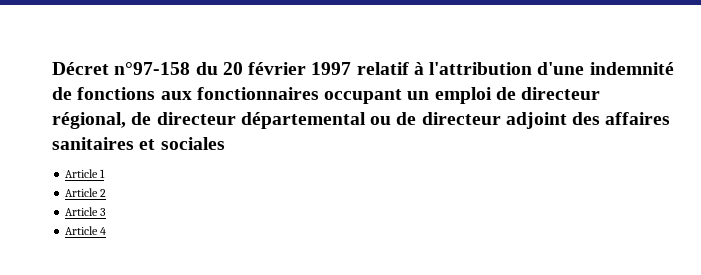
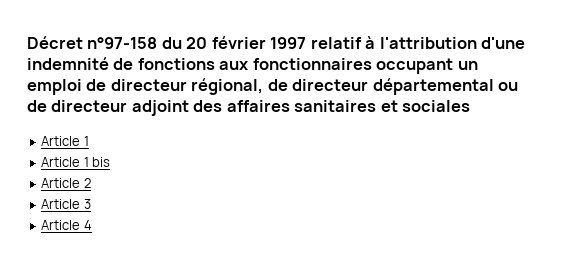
+ Article 1 bis

